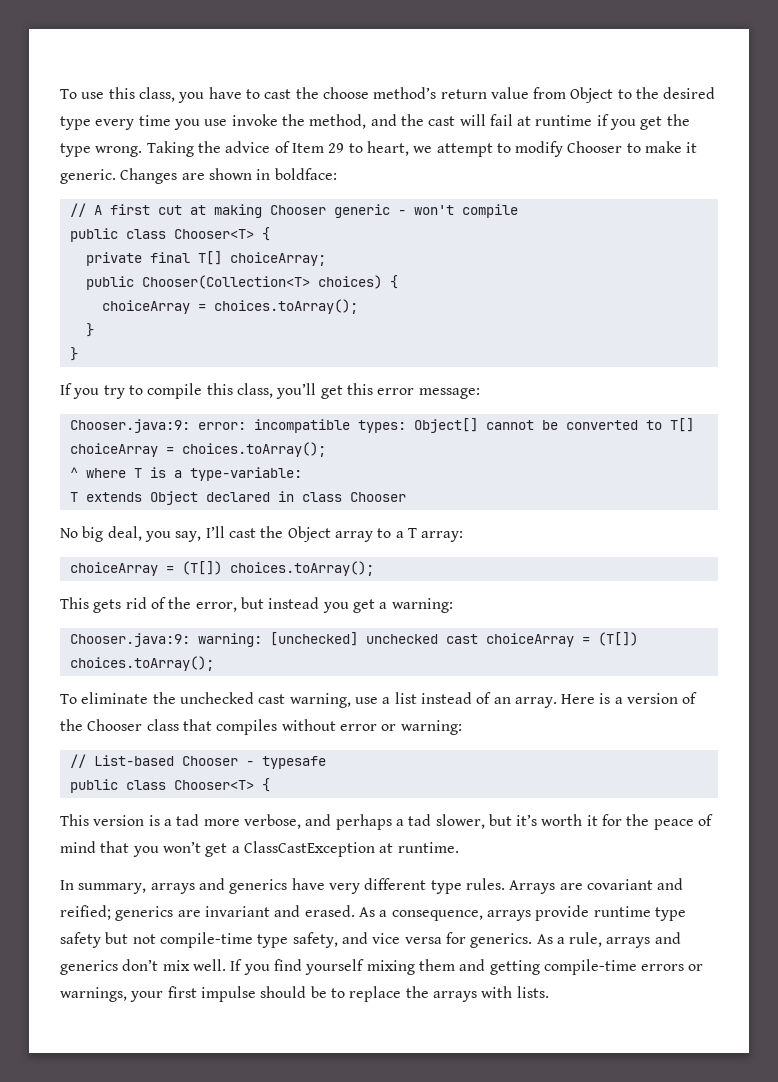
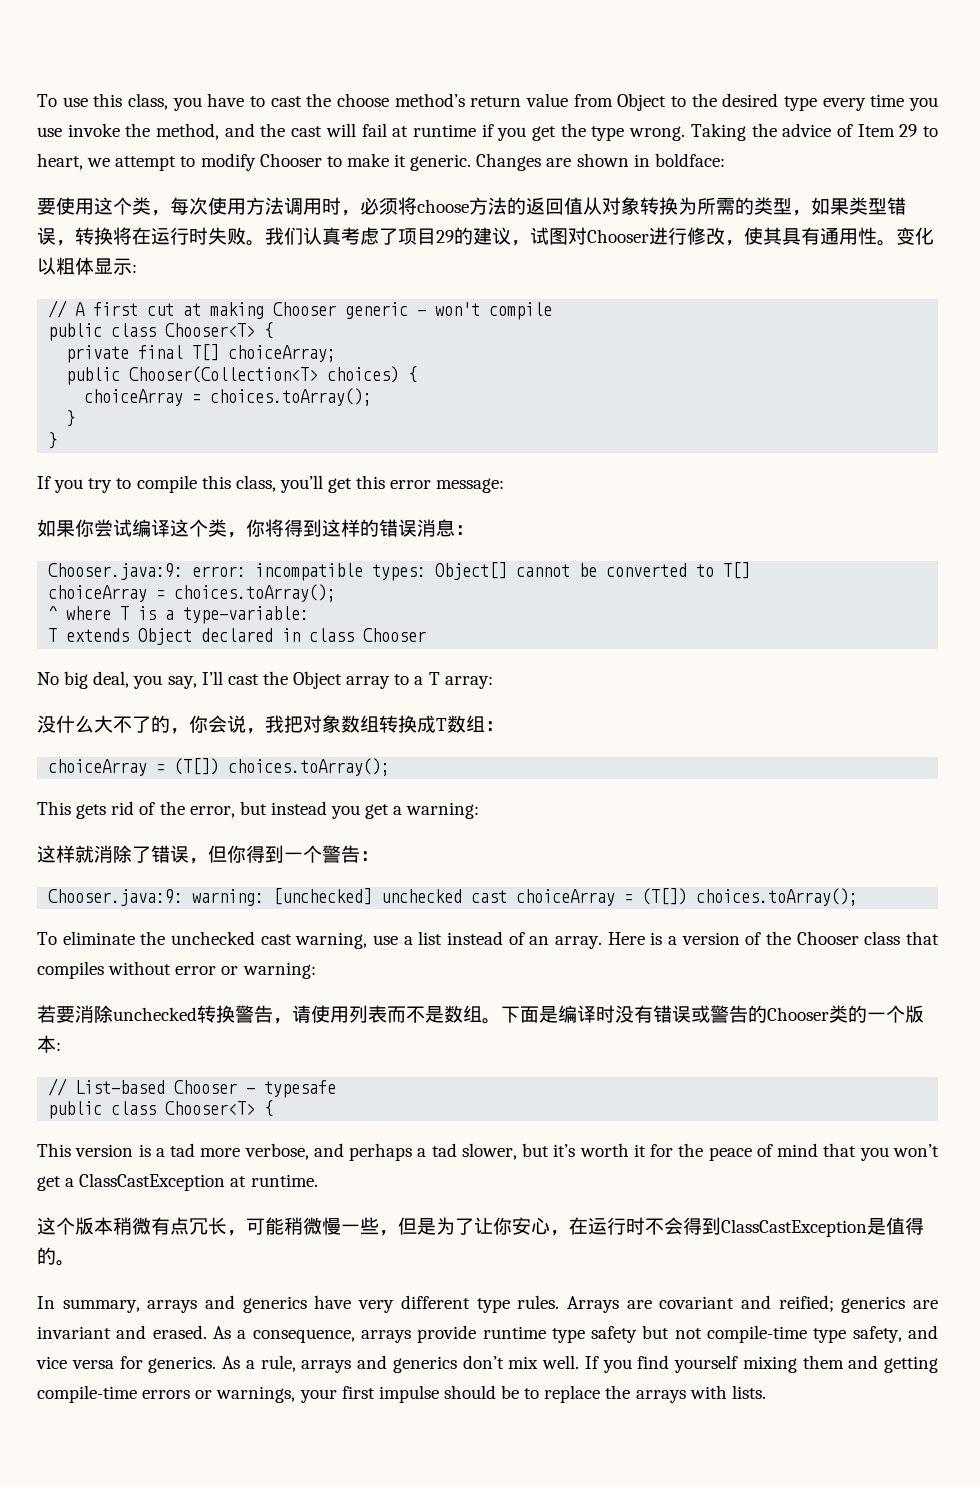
+ 要使用这个类，每次使用方法调用时，必须将choose方法的返回值从对象转换为所需的类型，如果类型错误，转换将在运行时失败。我们认真考虑了项目29的建议，试图对Chooser进行修改，使其具有通用性。变化以粗体显示:
+ 如果你尝试编译这个类，你将得到这样的错误消息：
+ 没什么大不了的，你会说，我把对象数组转换成T数组：
+ 这样就消除了错误，但你得到一个警告：
+ 若要消除unchecked转换警告，请使用列表而不是数组。下面是编译时没有错误或警告的Chooser类的一个版本:
+ 这个版本稍微有点冗长，可能稍微慢一些，但是为了让你安心，在运行时不会得到ClassCastException是值得的。

